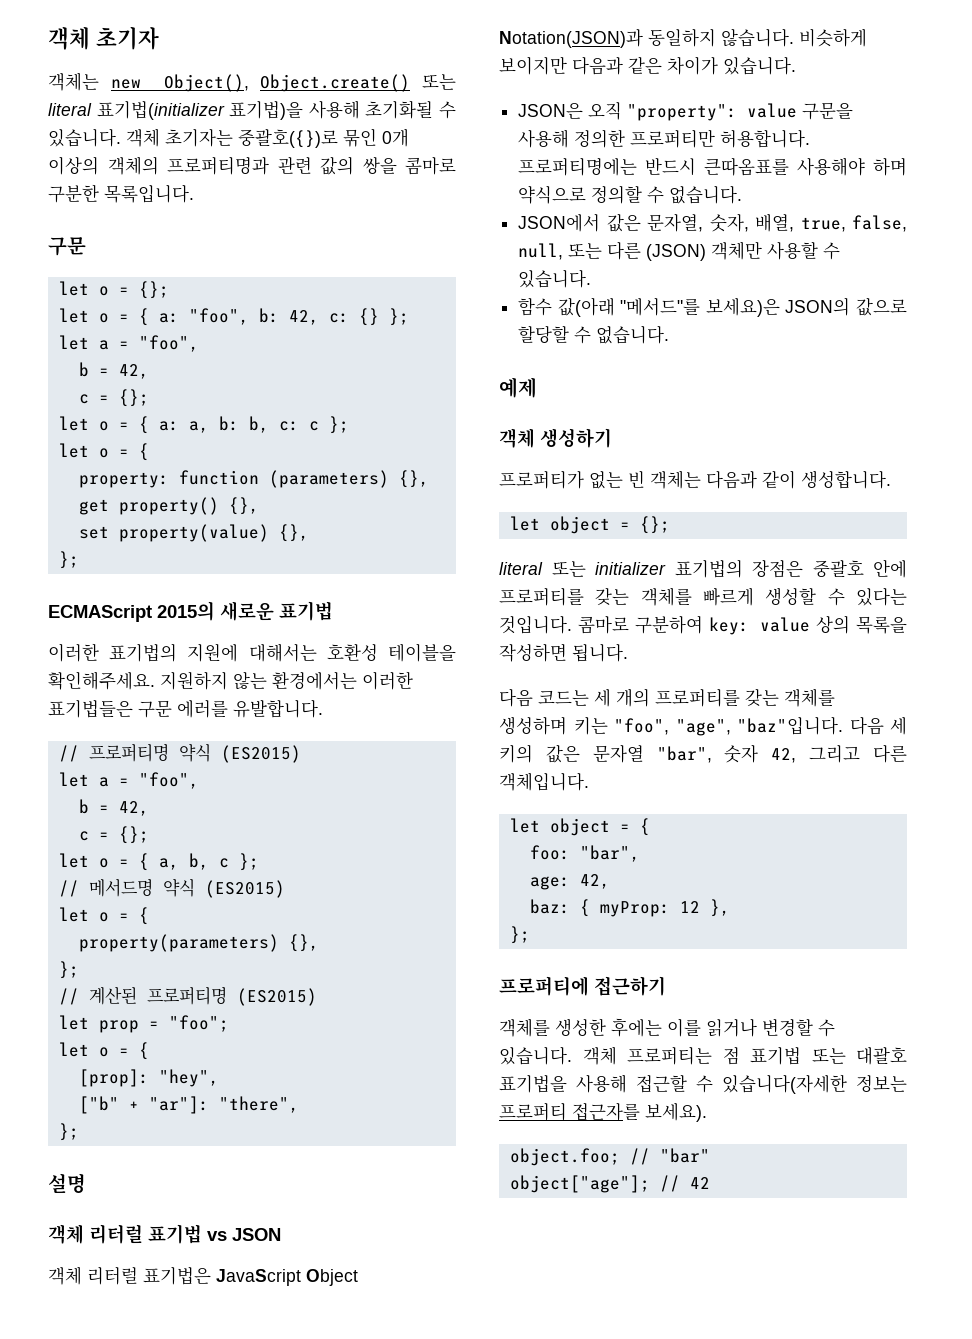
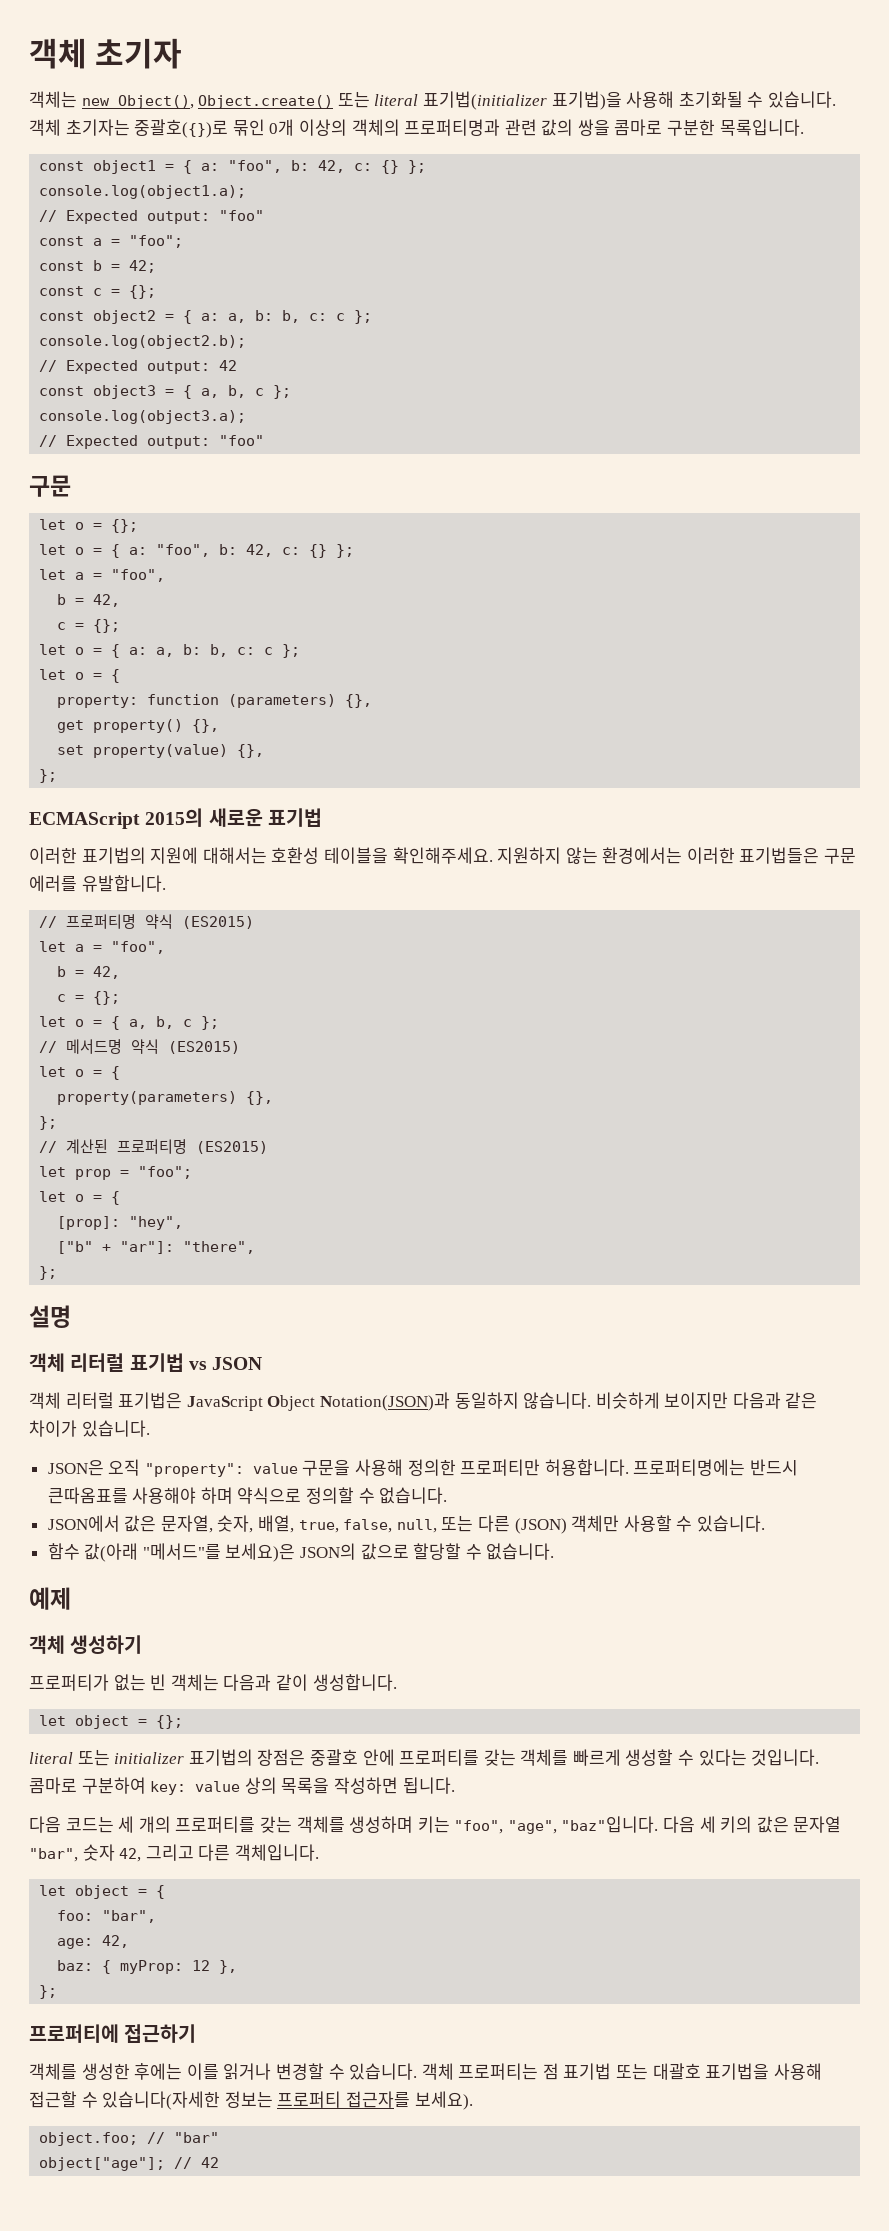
+ const object1 = { a: "foo", b: 42, c: {} };
+ console.log(object1.a);
+ // Expected output: "foo"
+ const a = "foo";
+ const b = 42;
+ const c = {};
+ const object2 = { a: a, b: b, c: c };
+ console.log(object2.b);
+ // Expected output: 42
+ const object3 = { a, b, c };
+ console.log(object3.a);
+ // Expected output: "foo"

